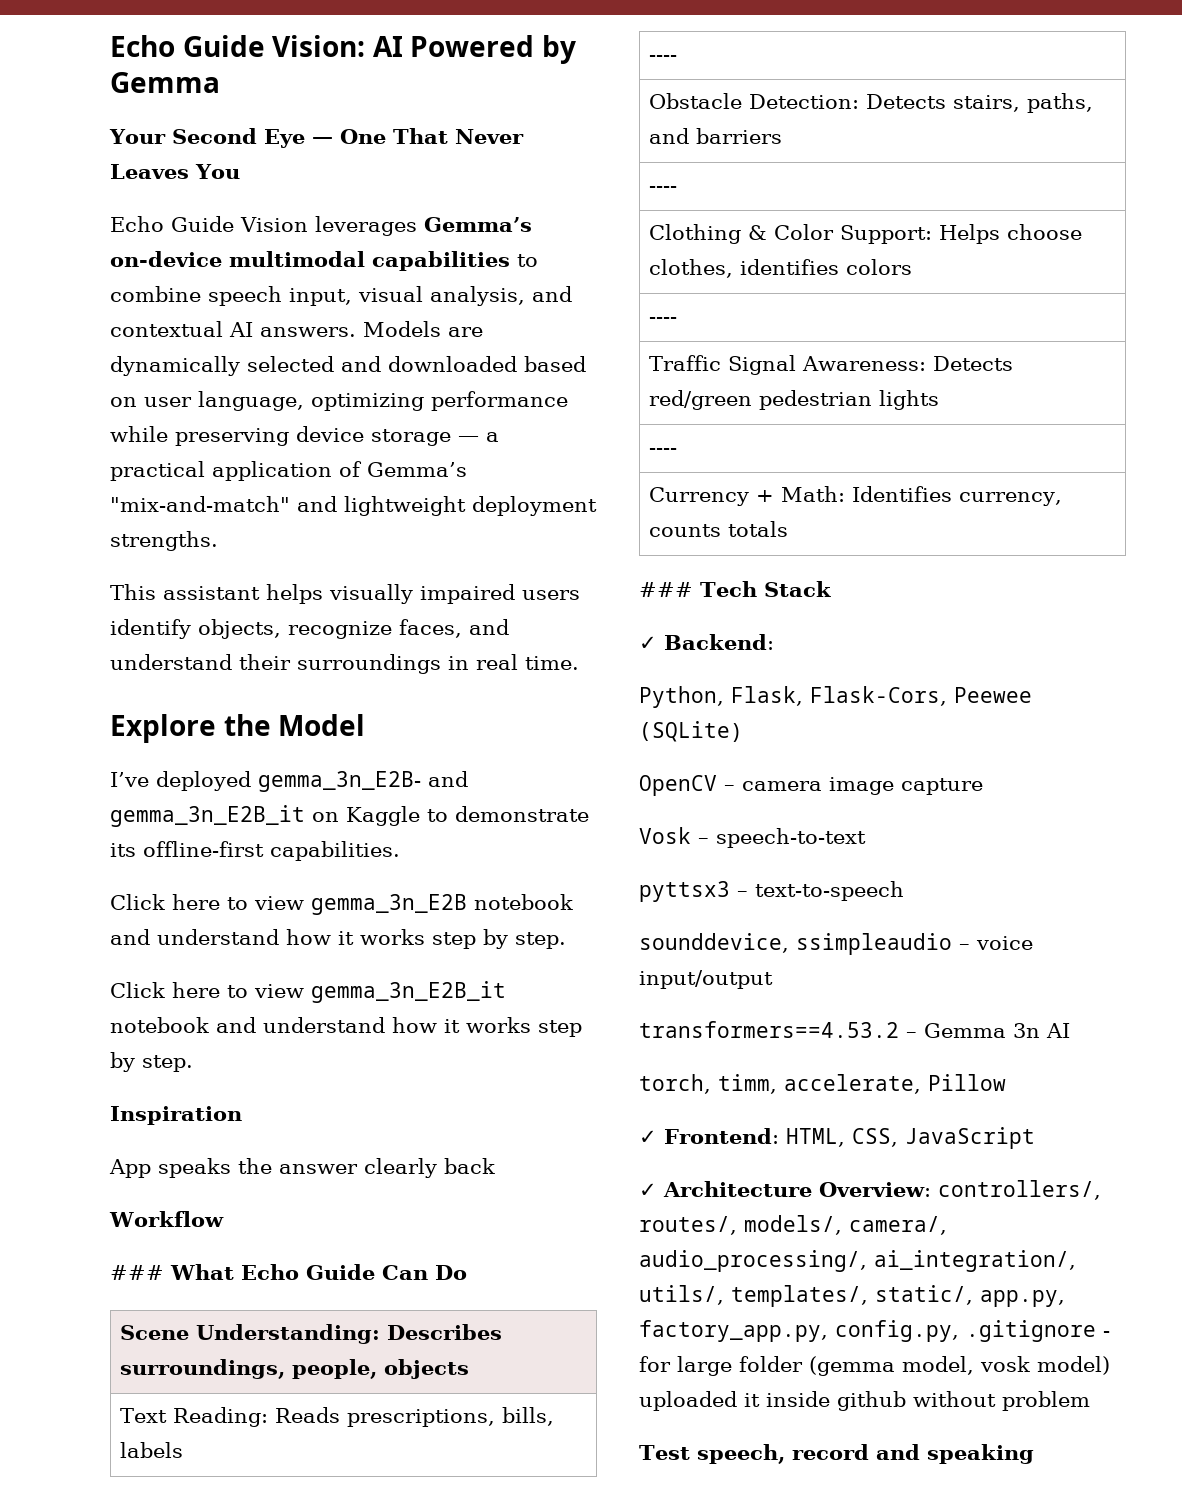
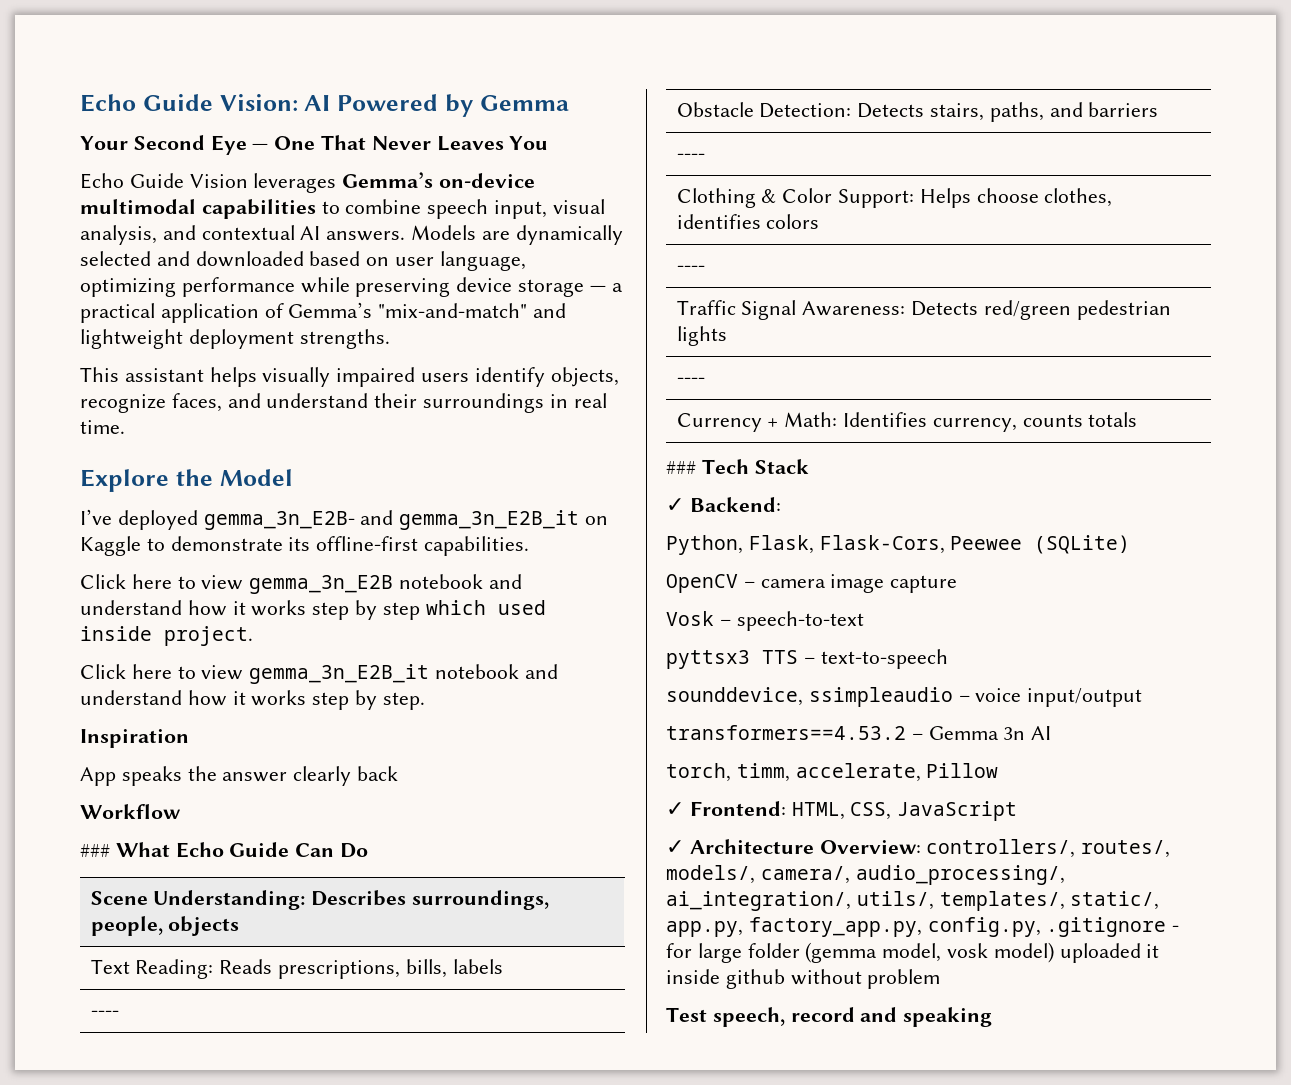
- Click here to view gemma_3n_E2B notebook and understand how it works step by step.
+ Click here to view gemma_3n_E2B notebook and understand how it works step by step which used inside project.
- pyttsx3 – text-to-speech
+ pyttsx3 TTS – text-to-speech

